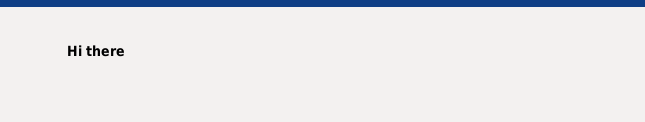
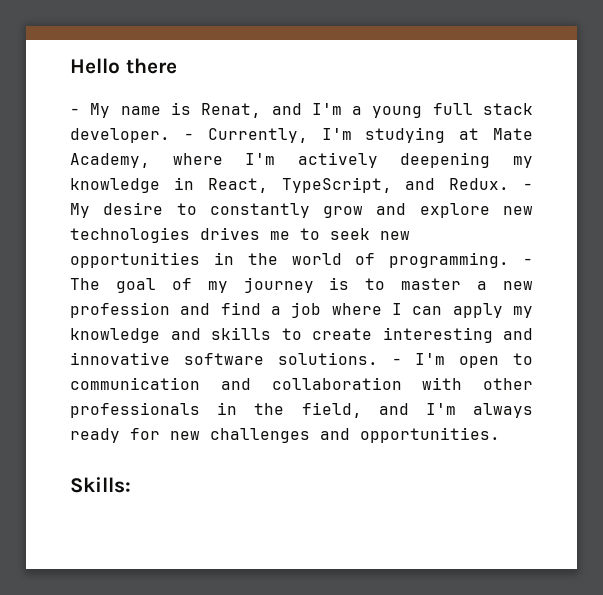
- Hi there
+ Hello there
+ - My name is Renat, and I'm a young full stack developer. - Currently, I'm studying at Mate Academy, where I'm actively deepening my knowledge in React, TypeScript, and Redux. - My desire to constantly grow and explore new technologies drives me to seek new opportunities in the world of programming. - The goal of my journey is to master a new profession and find a job where I can apply my knowledge and skills to create interesting and innovative software solutions. - I'm open to communication and collaboration with other professionals in the field, and I'm always ready for new challenges and opportunities.
+ Skills:

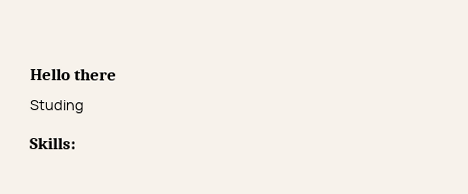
- - My name is Renat, and I'm a young full stack developer. - Currently, I'm studying at Mate Academy, where I'm actively deepening my knowledge in React, TypeScript, and Redux. - My desire to constantly grow and explore new technologies drives me to seek new opportunities in the world of programming. - The goal of my journey is to master a new profession and find a job where I can apply my knowledge and skills to create interesting and innovative software solutions. - I'm open to communication and collaboration with other professionals in the field, and I'm always ready for new challenges and opportunities.
+ Studing

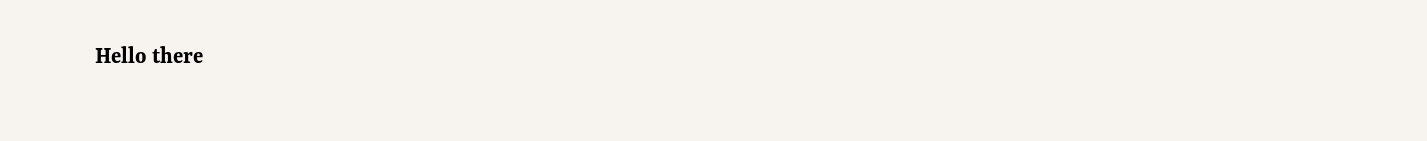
- Studing
- Skills:

